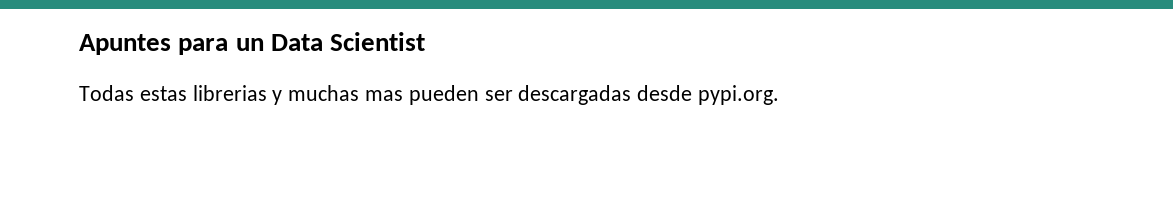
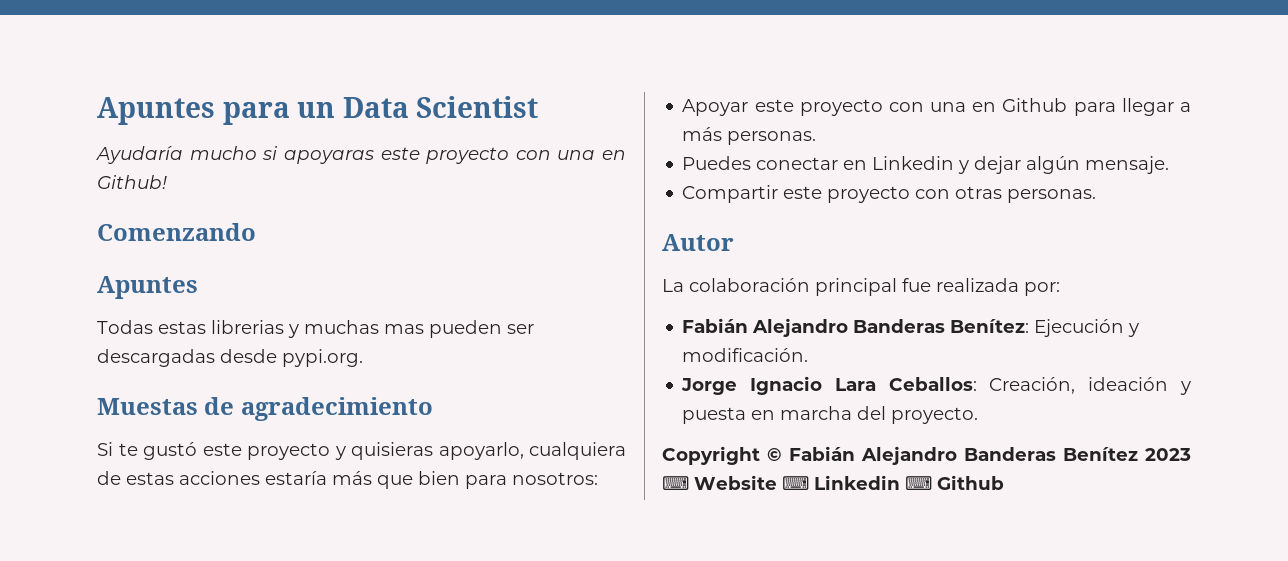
+ Ayudaría mucho si apoyaras este proyecto con una en Github!
+ Comenzando
+ Apuntes
+ Muestas de agradecimiento
+ Si te gustó este proyecto y quisieras apoyarlo, cualquiera de estas acciones estaría más que bien para nosotros:
+ Apoyar este proyecto con una en Github para llegar a más personas.
+ Puedes conectar en Linkedin y dejar algún mensaje.
+ Compartir este proyecto con otras personas.
+ Autor
+ La colaboración principal fue realizada por:
+ Fabián Alejandro Banderas Benítez: Ejecución y modificación.
+ Jorge Ignacio Lara Ceballos: Creación, ideación y puesta en marcha del proyecto.
+ Copyright © Fabián Alejandro Banderas Benítez 2023 ⌨ Website ⌨ Linkedin ⌨ Github

